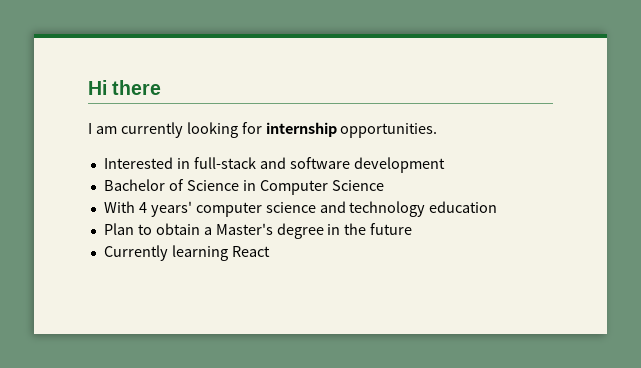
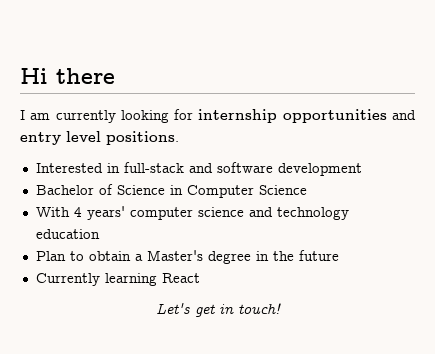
- I am currently looking for internship opportunities.
+ I am currently looking for internship opportunities and entry level positions.
+ Let's get in touch!

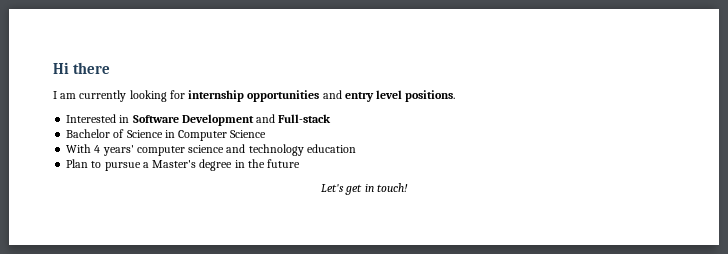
- Interested in full-stack and software development
+ Interested in Software Development and Full-stack
- Plan to obtain a Master's degree in the future
+ Plan to pursue a Master's degree in the future
- Currently learning React

